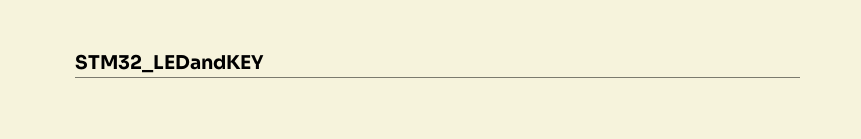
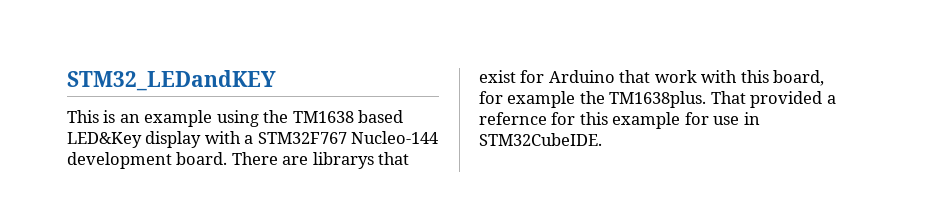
+ This is an example using the TM1638 based LED&Key display with a STM32F767 Nucleo-144 development board. There are librarys that exist for Arduino that work with this board, for example the TM1638plus. That provided a refernce for this example for use in STM32CubeIDE.

